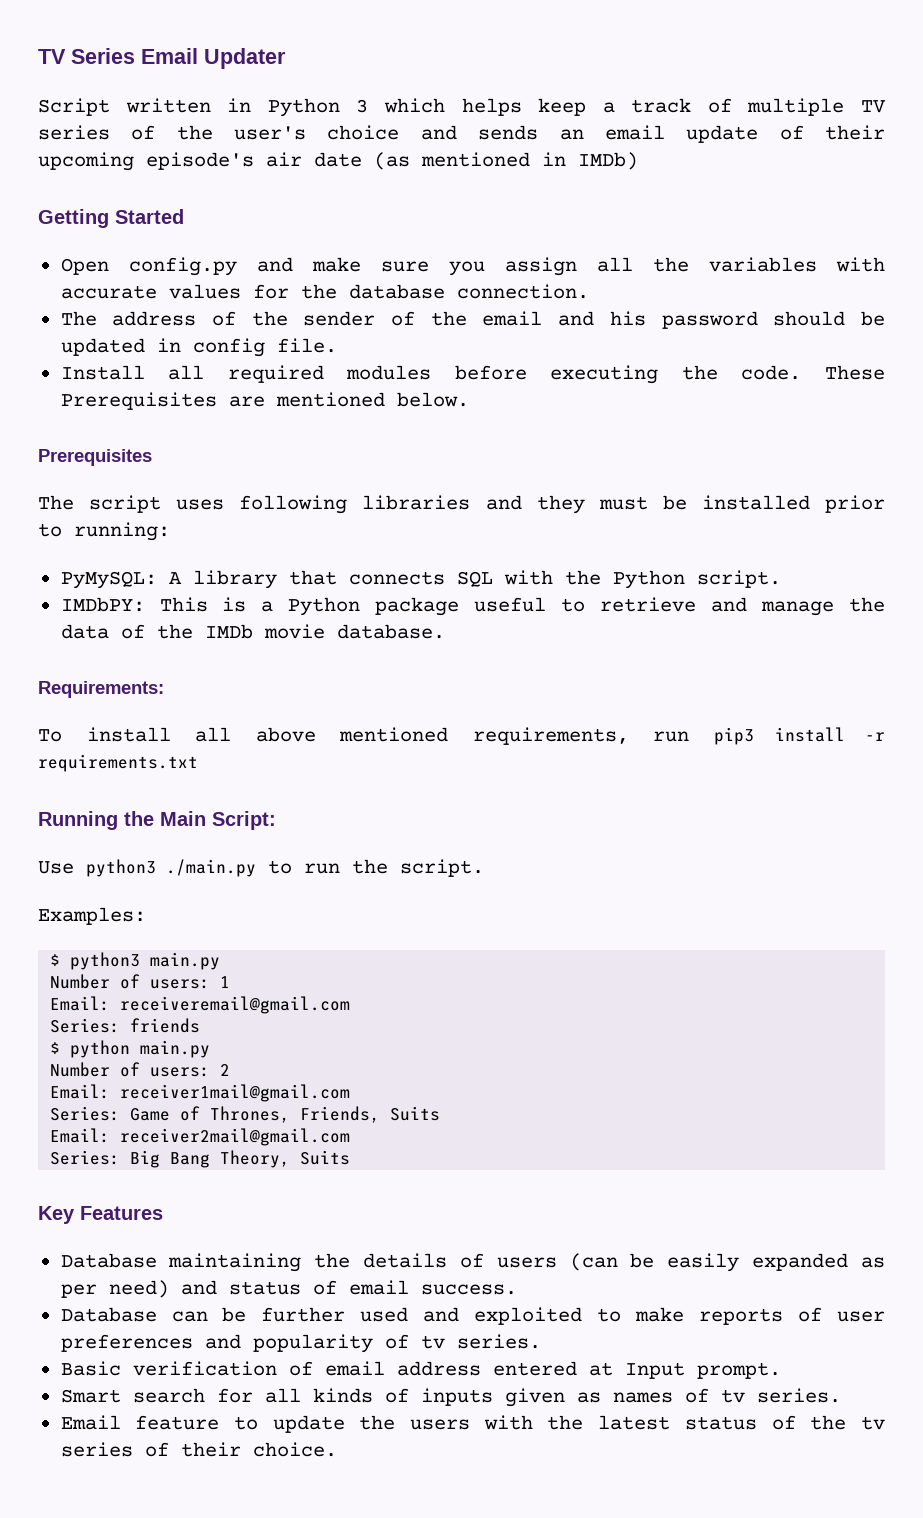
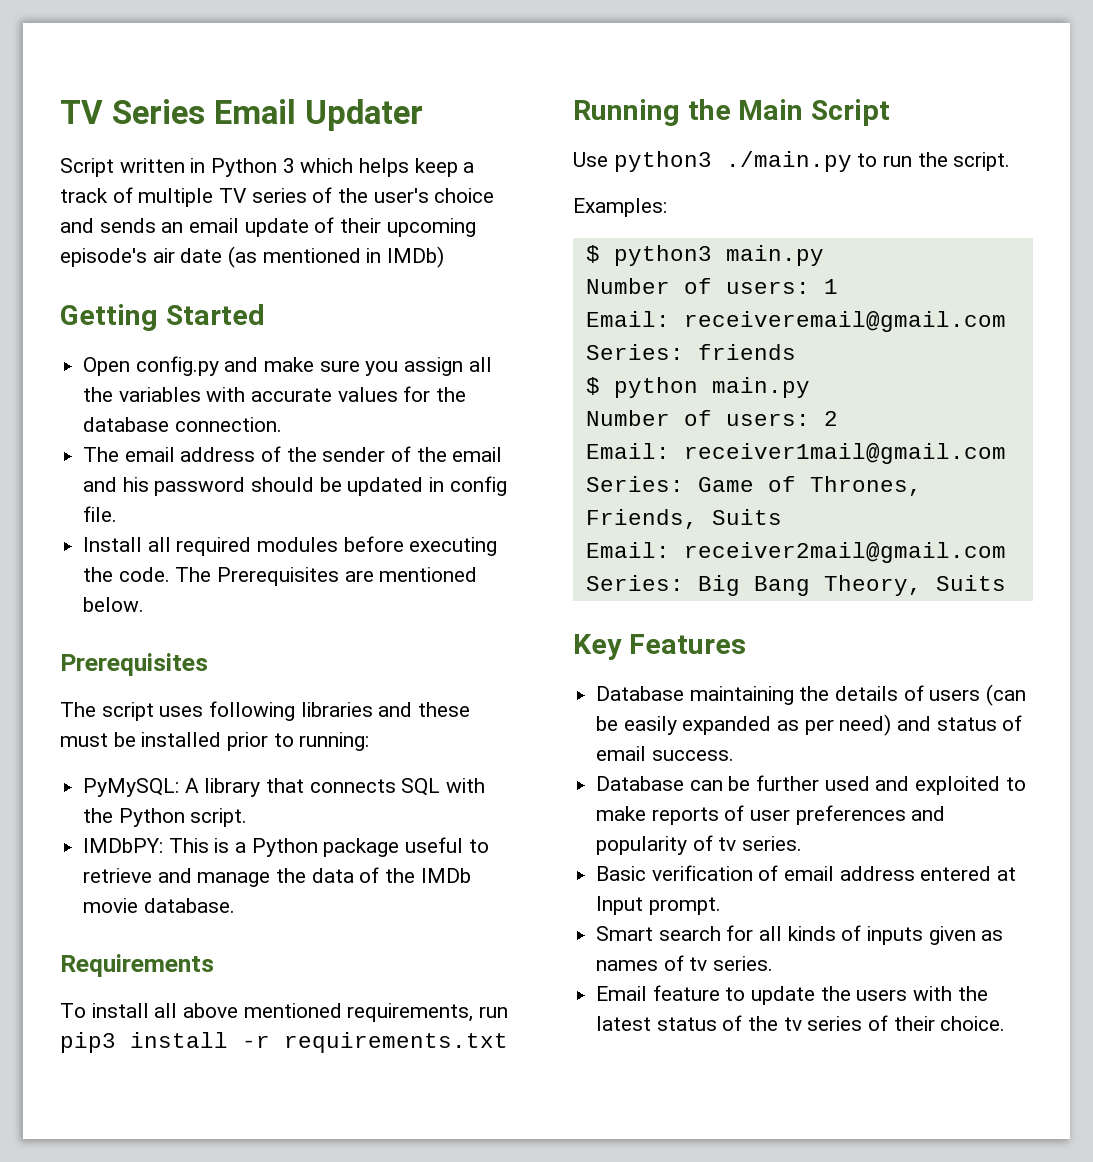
- The address of the sender of the email and his password should be updated in config file.
+ The email address of the sender of the email and his password should be updated in config file.
- These Prerequisites are mentioned below.
+ The Prerequisites are mentioned below.
- The script uses following libraries and they must be installed prior to running:
+ The script uses following libraries and these must be installed prior to running:
- Requirements:
+ Requirements
- Running the Main Script:
+ Running the Main Script

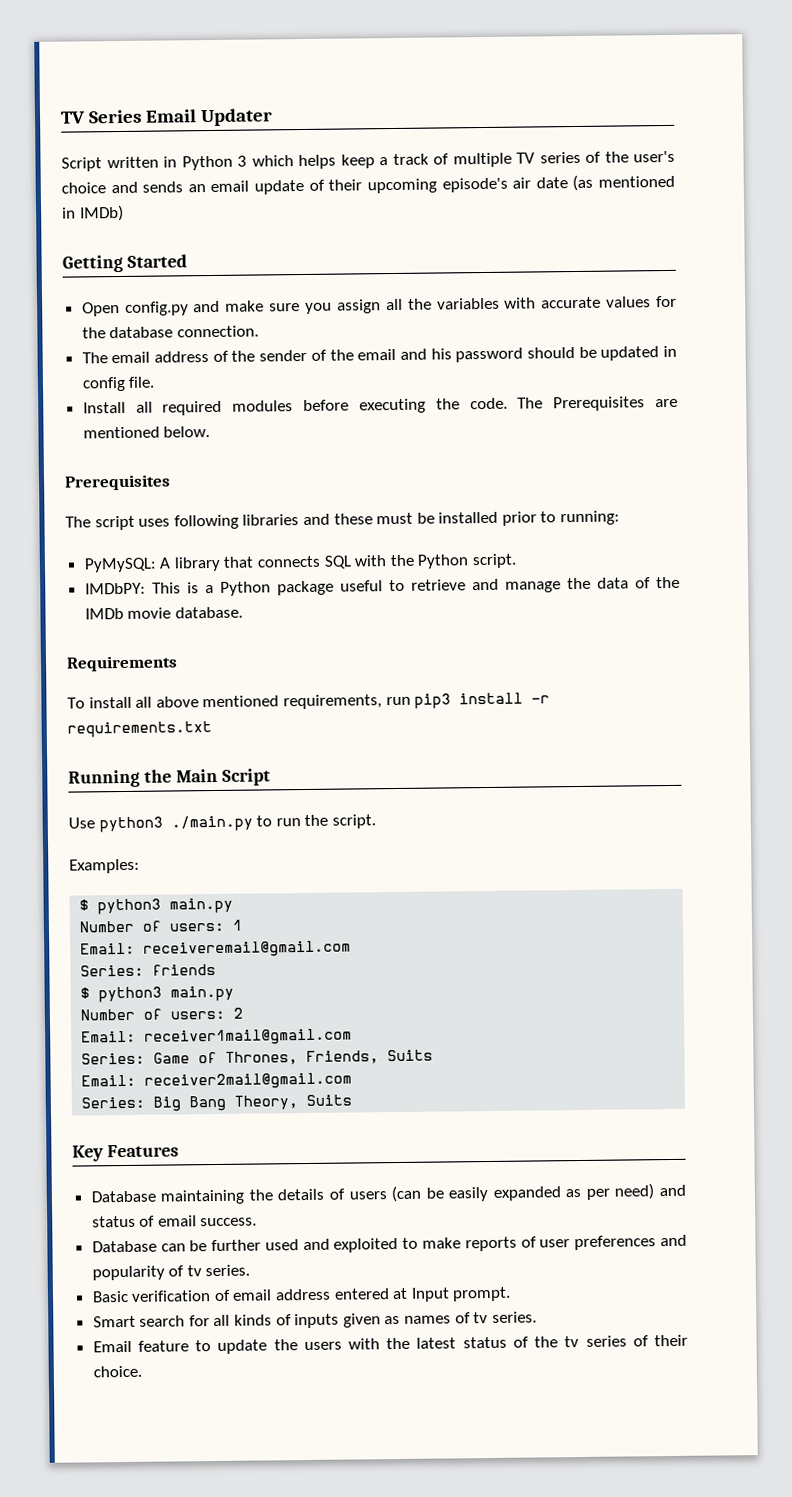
  Series: friends
- $ python main.py
+ $ python3 main.py

